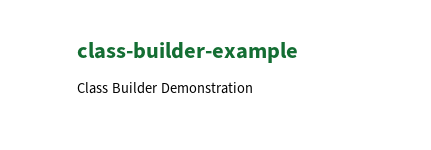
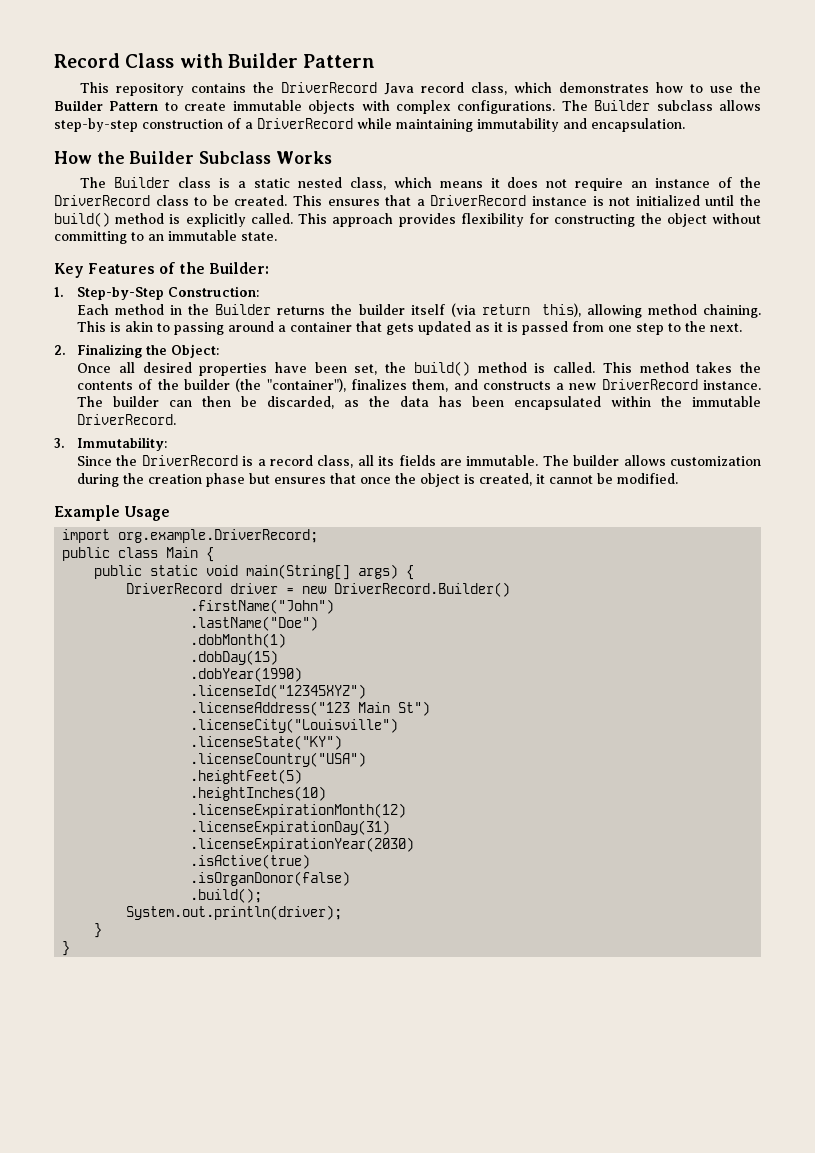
- class-builder-example
- Class Builder Demonstration
+ Record Class with Builder Pattern
+ This repository contains the DriverRecord Java record class, which demonstrates how to use the Builder Pattern to create immutable objects with complex configurations. The Builder subclass allows step-by-step construction of a DriverRecord while maintaining immutability and encapsulation.
+ How the Builder Subclass Works
+ The Builder class is a static nested class, which means it does not require an instance of the DriverRecord class to be created. This ensures that a DriverRecord instance is not initialized until the build() method is explicitly called. This approach provides flexibility for constructing the object without committing to an immutable state.
+ Key Features of the Builder:
+ 1. Step-by-Step Construction:
+ Each method in the Builder returns the builder itself (via return this), allowing method chaining. This is akin to passing around a container that gets updated as it is passed from one step to the next.
+ 2. Finalizing the Object:
+ Once all desired properties have been set, the build() method is called. This method takes the contents of the builder (the "container"), finalizes them, and constructs a new DriverRecord instance. The builder can then be discarded, as the data has been encapsulated within the immutable DriverRecord.
+ 3. Immutability:
+ Since the DriverRecord is a record class, all its fields are immutable. The builder allows customization during the creation phase but ensures that once the object is created, it cannot be modified.
+ Example Usage
+ import org.example.DriverRecord;
+ public class Main {
+ public static void main(String[] args) {
+ DriverRecord driver = new DriverRecord.Builder()
+ .firstName("John")
+ .lastName("Doe")
+ .dobMonth(1)
+ .dobDay(15)
+ .dobYear(1990)
+ .licenseId("12345XYZ")
+ .licenseAddress("123 Main St")
+ .licenseCity("Louisville")
+ .licenseState("KY")
+ .licenseCountry("USA")
+ .heightFeet(5)
+ .heightInches(10)
+ .licenseExpirationMonth(12)
+ .licenseExpirationDay(31)
+ .licenseExpirationYear(2030)
+ .isActive(true)
+ .isOrganDonor(false)
+ .build();
+ System.out.println(driver);
+ }
+ }

